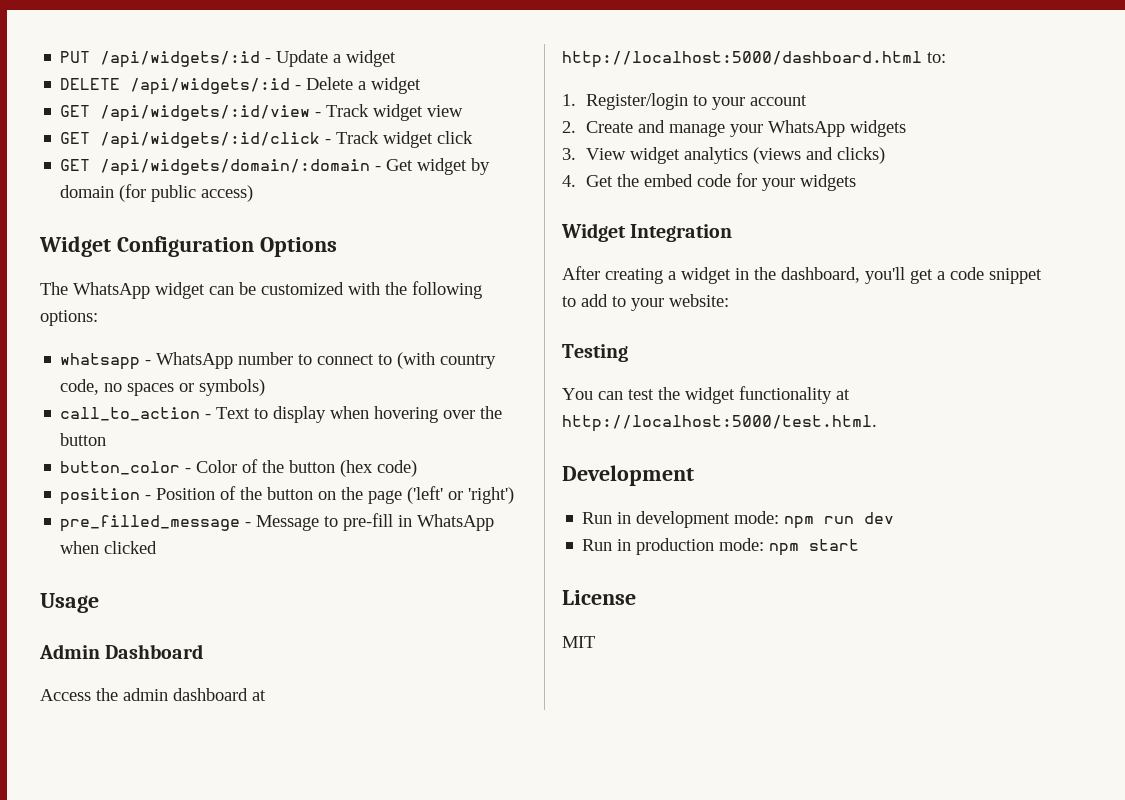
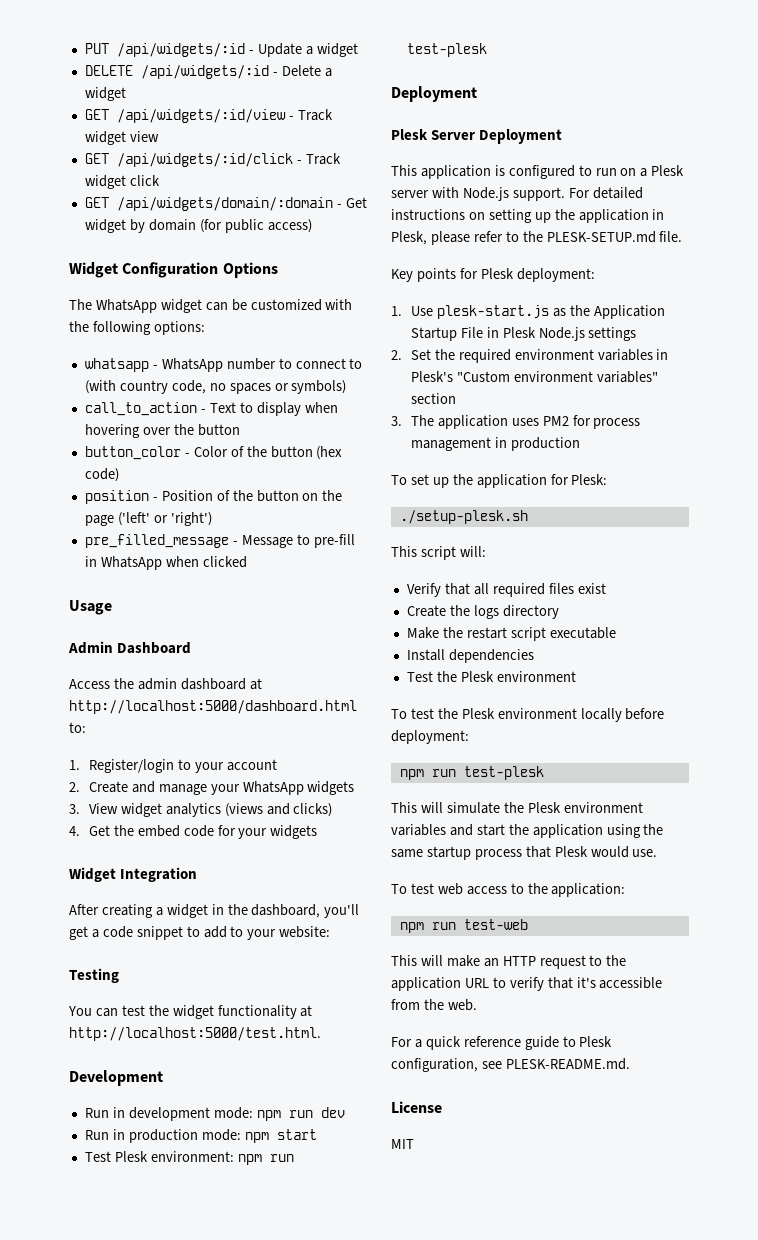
+ Test Plesk environment: npm run test-plesk
+ Deployment
+ Plesk Server Deployment
+ This application is configured to run on a Plesk server with Node.js support. For detailed instructions on setting up the application in Plesk, please refer to the PLESK-SETUP.md file.
+ Key points for Plesk deployment:
+ 1. Use plesk-start.js as the Application Startup File in Plesk Node.js settings
+ 2. Set the required environment variables in Plesk's "Custom environment variables" section
+ 3. The application uses PM2 for process management in production
+ To set up the application for Plesk:
+ ./setup-plesk.sh
+ This script will:
+ Verify that all required files exist
+ Create the logs directory
+ Make the restart script executable
+ Install dependencies
+ Test the Plesk environment
+ To test the Plesk environment locally before deployment:
+ npm run test-plesk
+ This will simulate the Plesk environment variables and start the application using the same startup process that Plesk would use.
+ To test web access to the application:
+ npm run test-web
+ This will make an HTTP request to the application URL to verify that it's accessible from the web.
+ For a quick reference guide to Plesk configuration, see PLESK-README.md.

